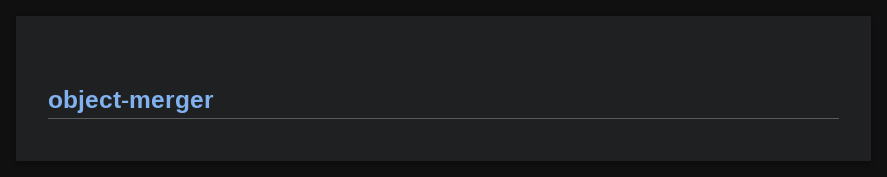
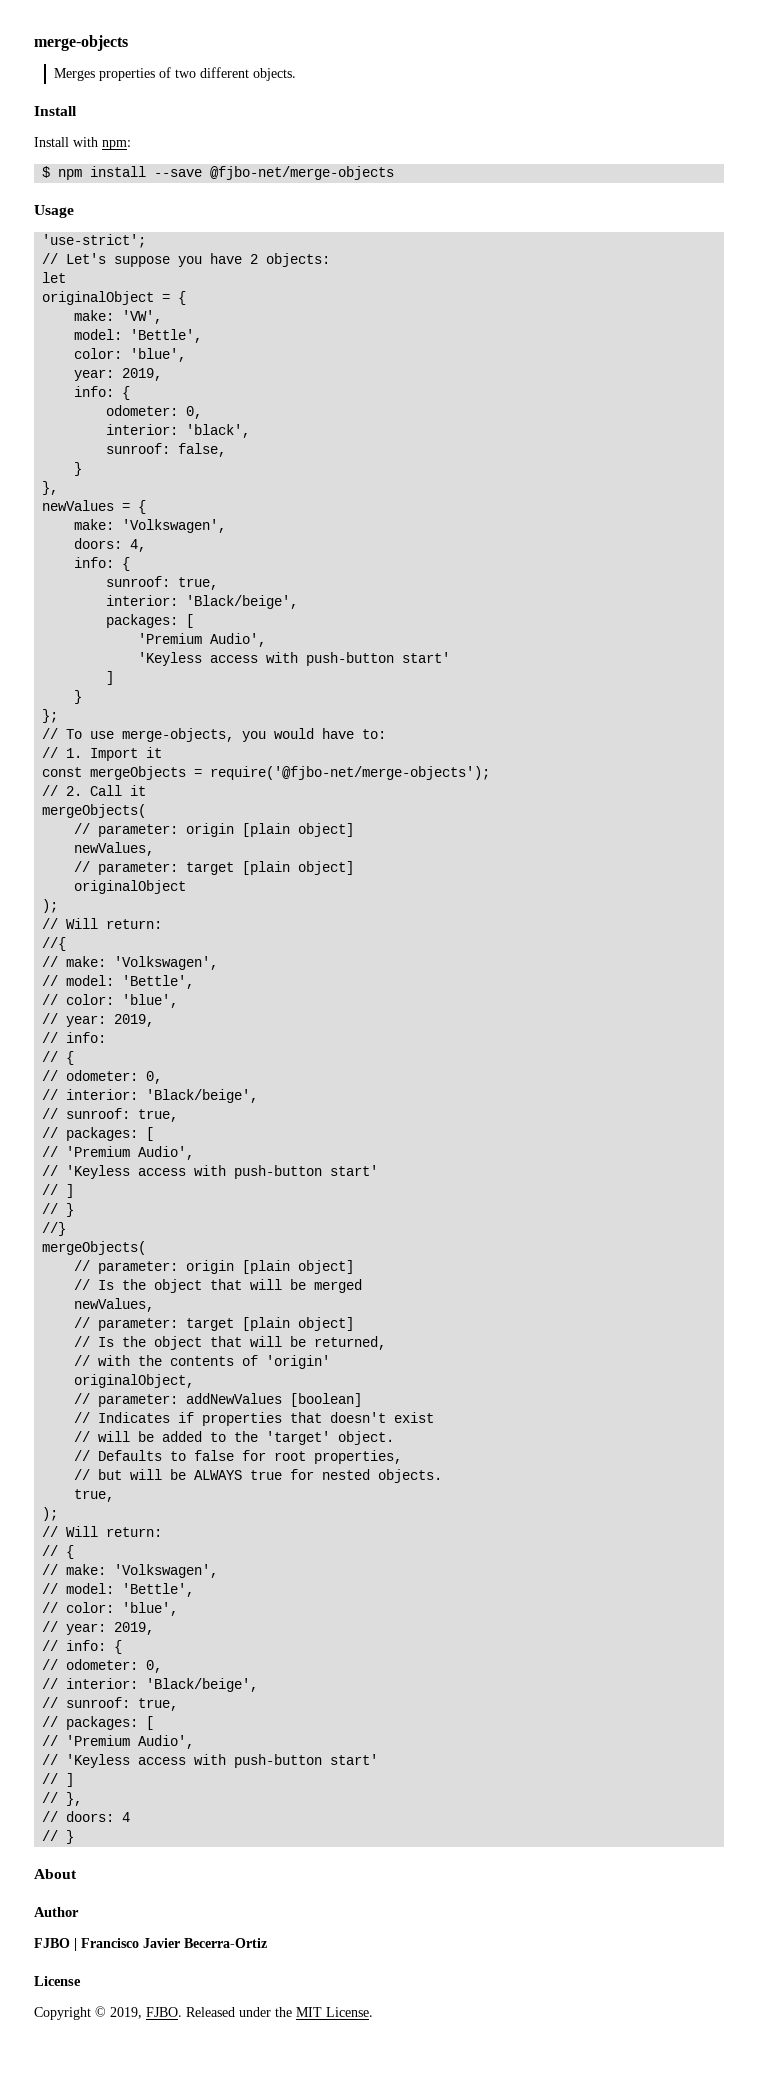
- object-merger
+ merge-objects
+ Merges properties of two different objects.
+ Install
+ Install with npm:
+ $ npm install --save @fjbo-net/merge-objects
+ Usage
+ 'use-strict';
+ // Let's suppose you have 2 objects:
+ let
+ originalObject = {
+ make: 'VW',
+ model: 'Bettle',
+ color: 'blue',
+ year: 2019,
+ info: {
+ odometer: 0,
+ interior: 'black',
+ sunroof: false,
+ }
+ },
+ newValues = {
+ make: 'Volkswagen',
+ doors: 4,
+ info: {
+ sunroof: true,
+ interior: 'Black/beige',
+ packages: [
+ 'Premium Audio',
+ 'Keyless access with push-button start'
+ ]
+ }
+ };
+ // To use merge-objects, you would have to:
+ // 1. Import it
+ const mergeObjects = require('@fjbo-net/merge-objects');
+ // 2. Call it
+ mergeObjects(
+ // parameter: origin [plain object]
+ newValues,
+ // parameter: target [plain object]
+ originalObject
+ );
+ // Will return:
+ //{
+ // make: 'Volkswagen',
+ // model: 'Bettle',
+ // color: 'blue',
+ // year: 2019,
+ // info:
+ // {
+ // odometer: 0,
+ // interior: 'Black/beige',
+ // sunroof: true,
+ // packages: [
+ // 'Premium Audio',
+ // 'Keyless access with push-button start'
+ // ]
+ // }
+ //}
+ mergeObjects(
+ // parameter: origin [plain object]
+ // Is the object that will be merged
+ newValues,
+ // parameter: target [plain object]
+ // Is the object that will be returned,
+ // with the contents of 'origin'
+ originalObject,
+ // parameter: addNewValues [boolean]
+ // Indicates if properties that doesn't exist
+ // will be added to the 'target' object.
+ // Defaults to false for root properties,
+ // but will be ALWAYS true for nested objects.
+ true,
+ );
+ // Will return:
+ // {
+ // make: 'Volkswagen',
+ // model: 'Bettle',
+ // color: 'blue',
+ // year: 2019,
+ // info: {
+ // odometer: 0,
+ // interior: 'Black/beige',
+ // sunroof: true,
+ // packages: [
+ // 'Premium Audio',
+ // 'Keyless access with push-button start'
+ // ]
+ // },
+ // doors: 4
+ // }
+ About
+ Author
+ FJBO | Francisco Javier Becerra-Ortiz
+ License
+ Copyright © 2019, FJBO. Released under the MIT License.

